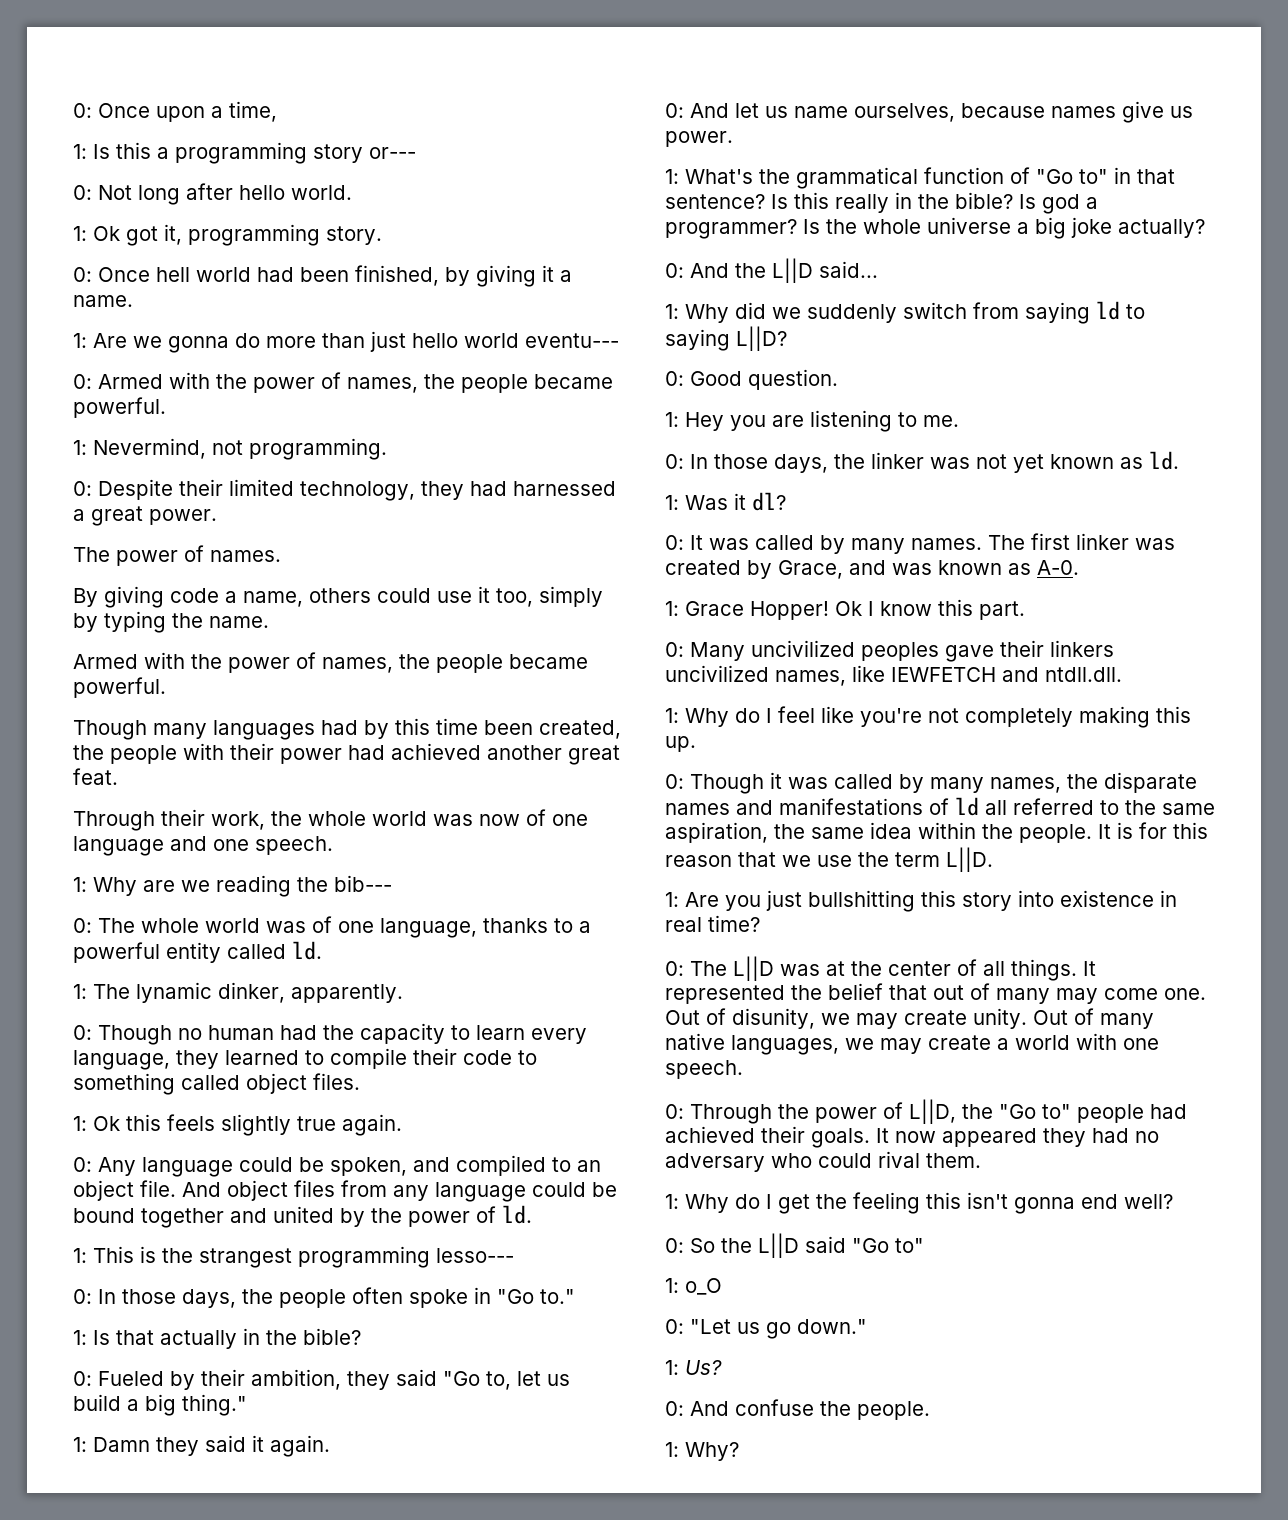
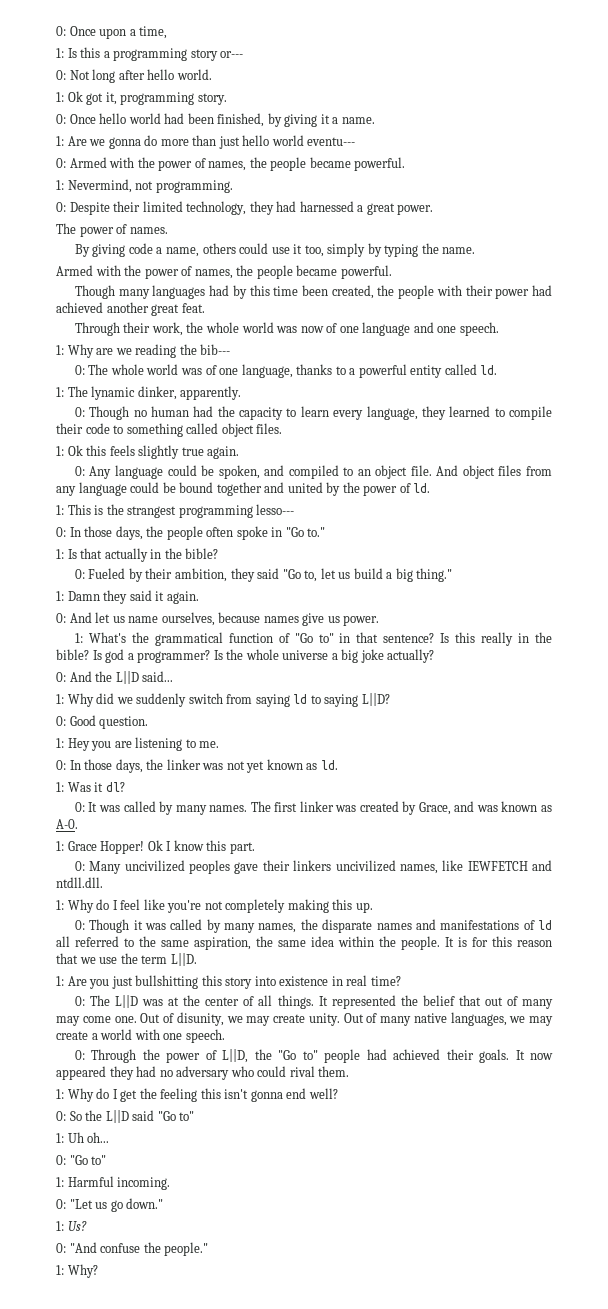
- 0: Once hell world had been finished, by giving it a name.
+ 0: Once hello world had been finished, by giving it a name.
- 1: o_O
+ 1: Uh oh...
+ 0: "Go to"
+ 1: Harmful incoming.
- 0: And confuse the people.
+ 0: "And confuse the people."

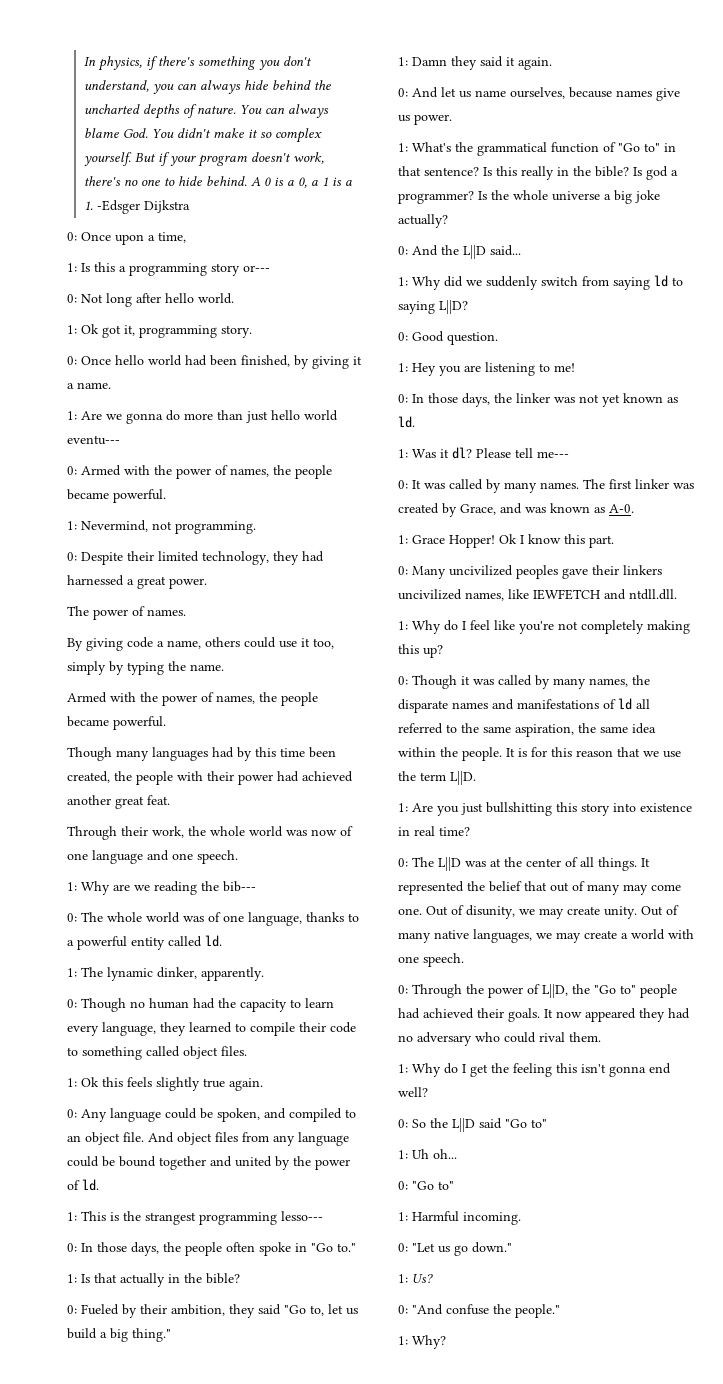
+ In physics, if there's something you don't understand, you can always hide behind the uncharted depths of nature. You can always blame God. You didn't make it so complex yourself. But if your program doesn't work, there's no one to hide behind. A 0 is a 0, a 1 is a 1. -Edsger Dijkstra
- 1: Hey you are listening to me.
+ 1: Hey you are listening to me!
+ Please tell me---
- 1: Why do I feel like you're not completely making this up.
+ 1: Why do I feel like you're not completely making this up?

